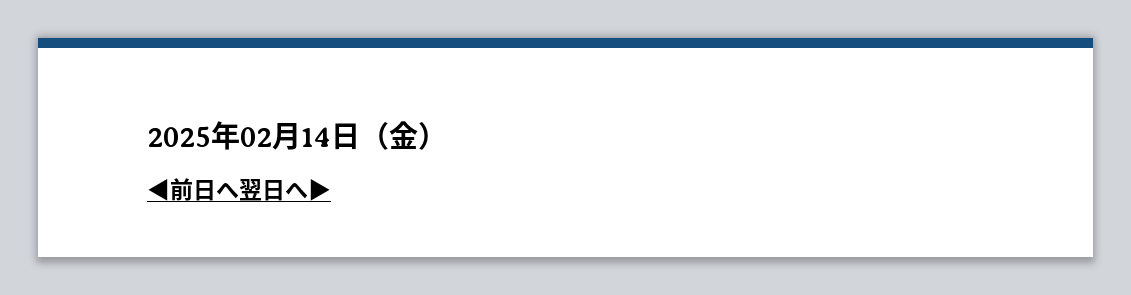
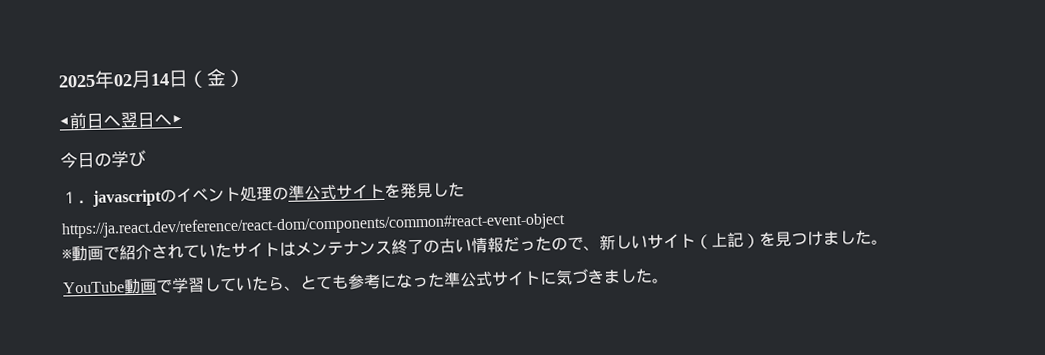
+ 今日の学び
+ １．javascriptのイベント処理の準公式サイトを発見した
+ https://ja.react.dev/reference/react-dom/components/common#react-event-object
+ ※動画で紹介されていたサイトはメンテナンス終了の古い情報だったので、新しいサイト（上記）を見つけました。
+ YouTube動画で学習していたら、とても参考になった準公式サイトに気づきました。

